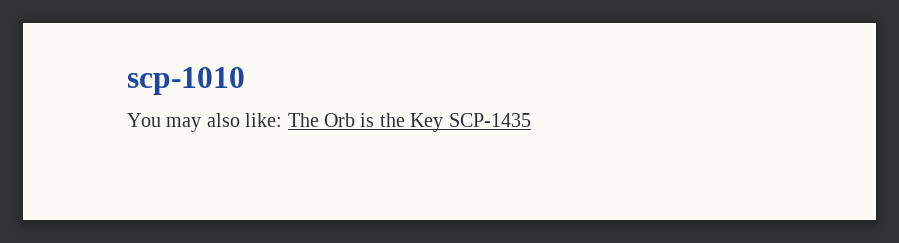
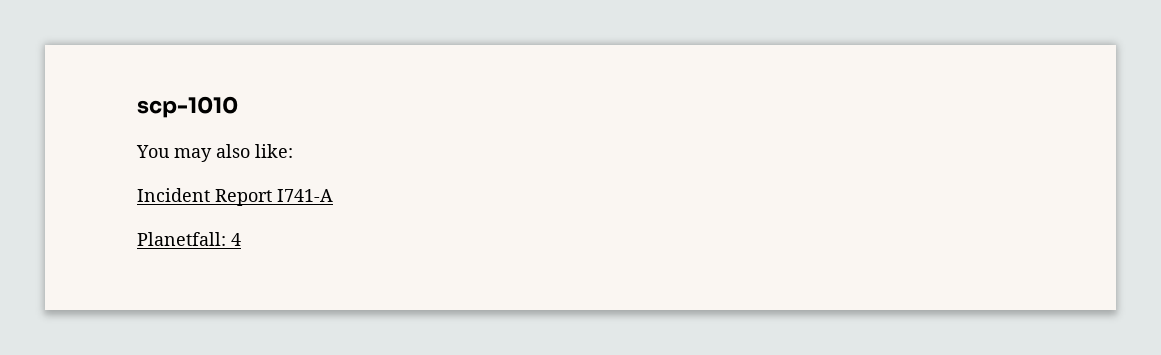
- You may also like: The Orb is the Key SCP-1435
+ You may also like:
+ Incident Report I741-A
+ Planetfall: 4

